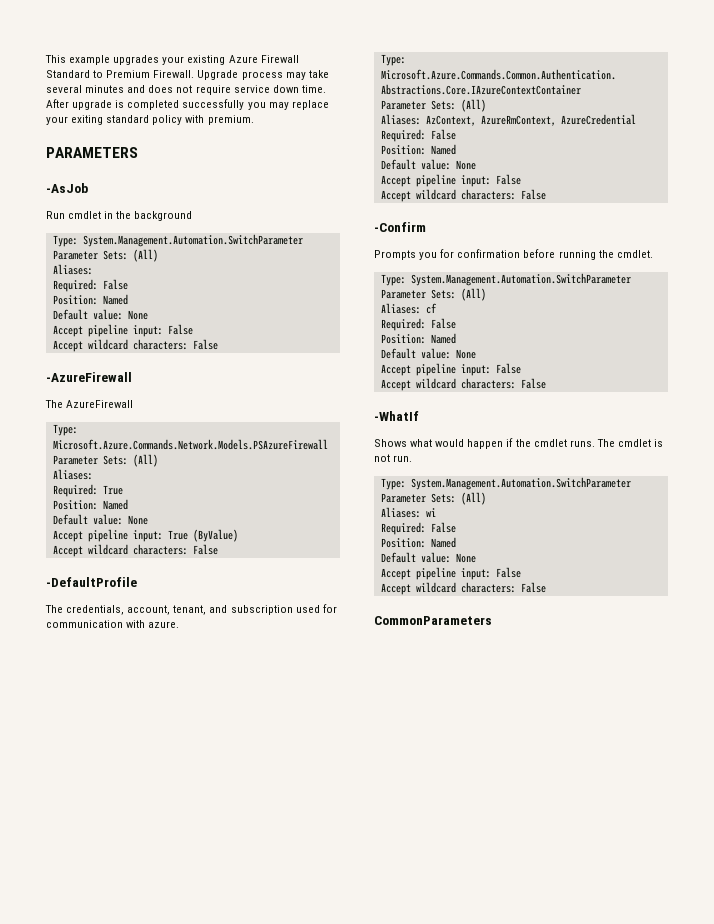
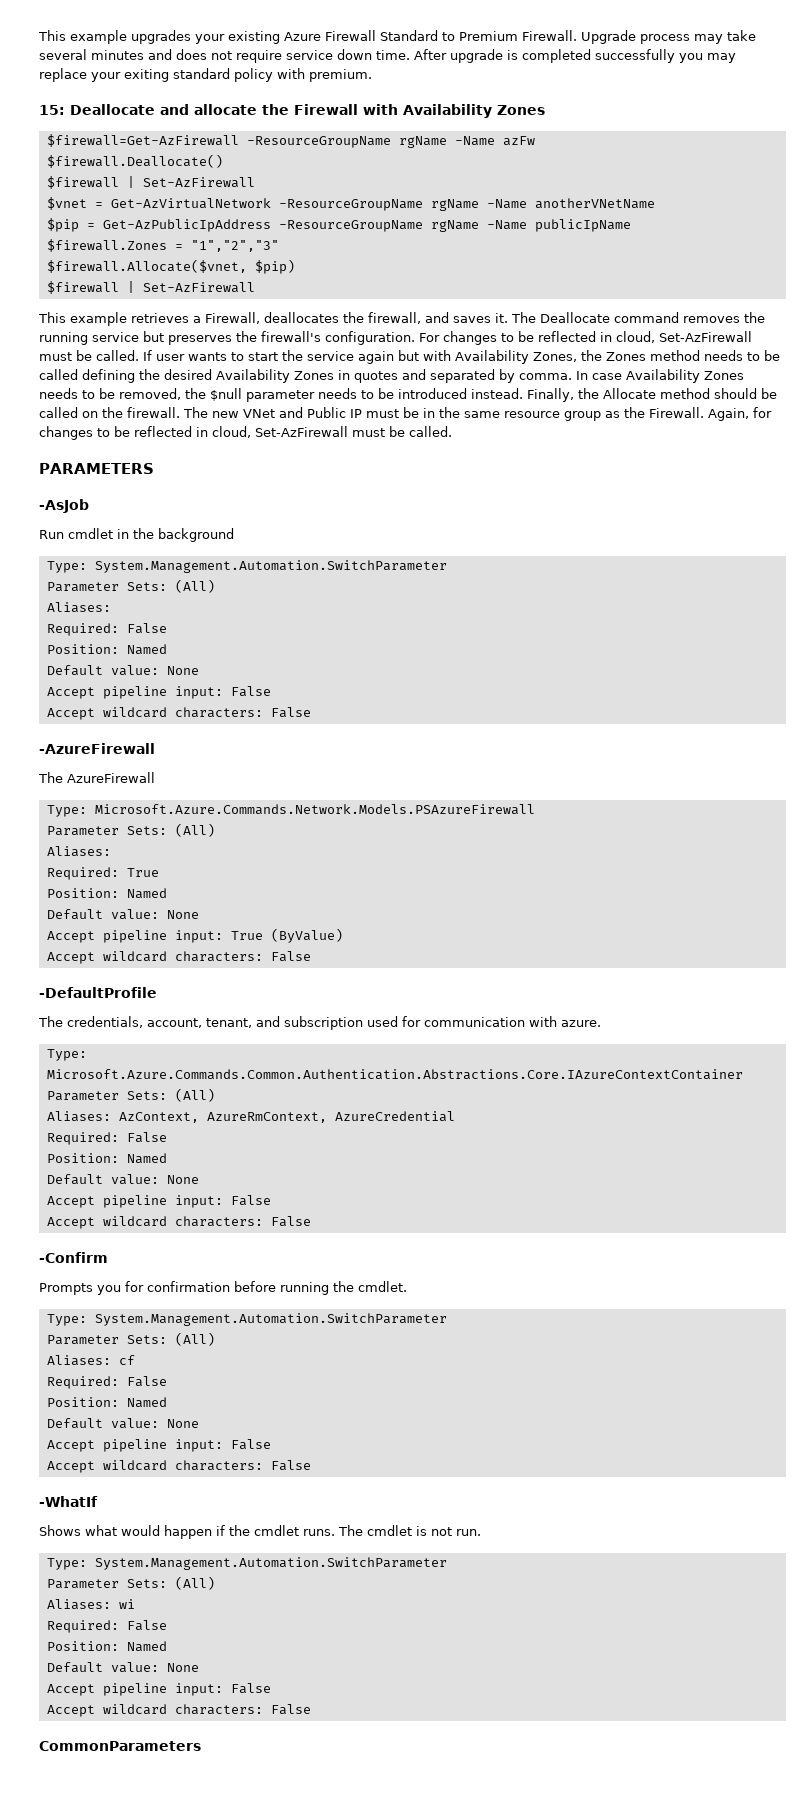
+ 15: Deallocate and allocate the Firewall with Availability Zones
+ $firewall=Get-AzFirewall -ResourceGroupName rgName -Name azFw
+ $firewall.Deallocate()
+ $firewall | Set-AzFirewall
+ $vnet = Get-AzVirtualNetwork -ResourceGroupName rgName -Name anotherVNetName
+ $pip = Get-AzPublicIpAddress -ResourceGroupName rgName -Name publicIpName
+ $firewall.Zones = "1","2","3"
+ $firewall.Allocate($vnet, $pip)
+ $firewall | Set-AzFirewall
+ This example retrieves a Firewall, deallocates the firewall, and saves it. The Deallocate command removes the running service but preserves the firewall's configuration. For changes to be reflected in cloud, Set-AzFirewall must be called. If user wants to start the service again but with Availability Zones, the Zones method needs to be called defining the desired Availability Zones in quotes and separated by comma. In case Availability Zones needs to be removed, the $null parameter needs to be introduced instead. Finally, the Allocate method should be called on the firewall. The new VNet and Public IP must be in the same resource group as the Firewall. Again, for changes to be reflected in cloud, Set-AzFirewall must be called.

